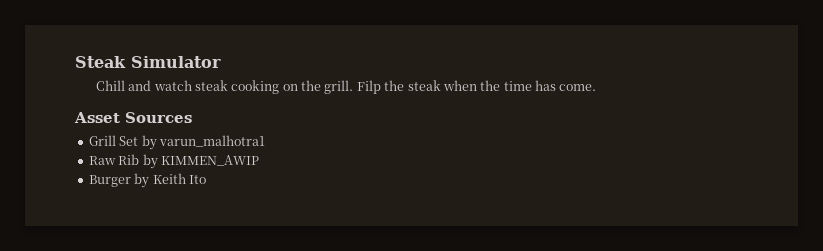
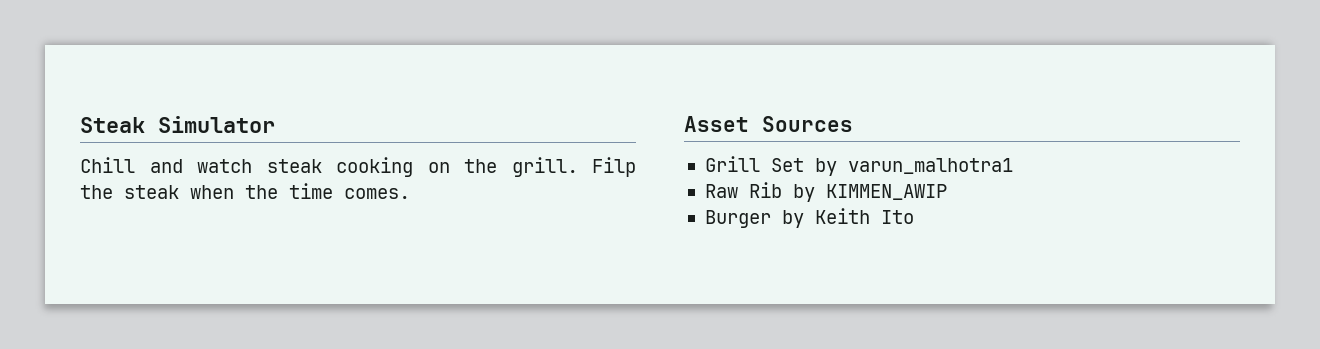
- Filp the steak when the time has come.
+ Filp the steak when the time comes.

